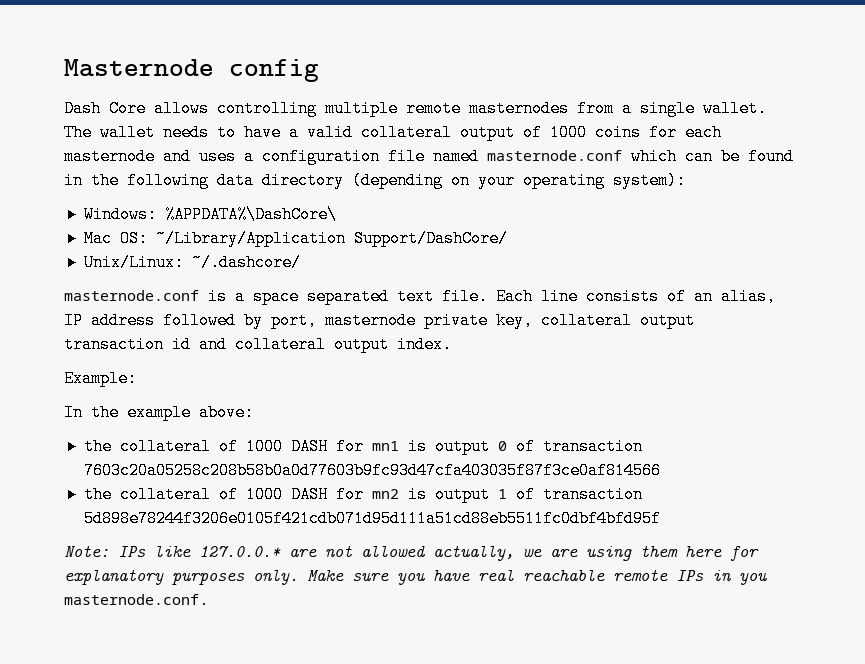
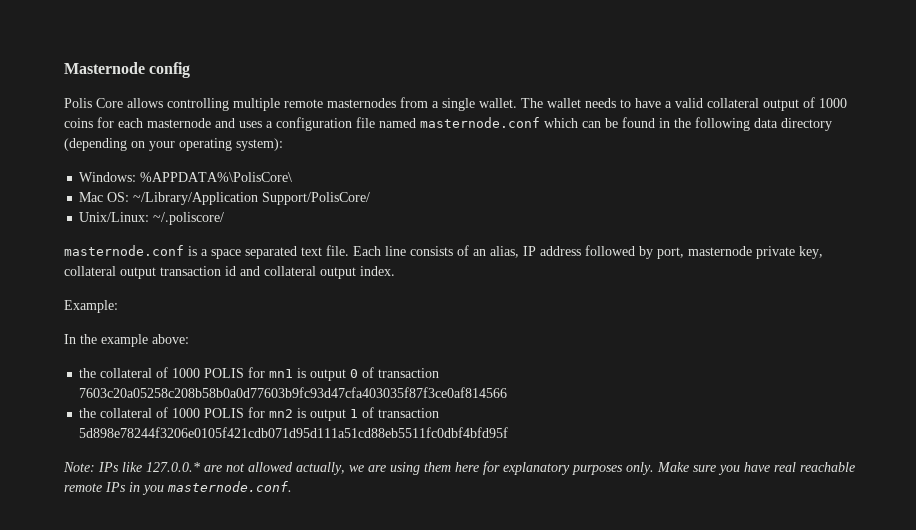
- Dash Core allows controlling multiple remote masternodes from a single wallet.
+ Polis Core allows controlling multiple remote masternodes from a single wallet.
- Windows: %APPDATA%\DashCore\
+ Windows: %APPDATA%\PolisCore\
- Mac OS: ~/Library/Application Support/DashCore/
+ Mac OS: ~/Library/Application Support/PolisCore/
- Unix/Linux: ~/.dashcore/
+ Unix/Linux: ~/.poliscore/
- the collateral of 1000 DASH for mn1 is output 0 of transaction 7603c20a05258c208b58b0a0d77603b9fc93d47cfa403035f87f3ce0af814566
+ the collateral of 1000 POLIS for mn1 is output 0 of transaction 7603c20a05258c208b58b0a0d77603b9fc93d47cfa403035f87f3ce0af814566
- the collateral of 1000 DASH for mn2 is output 1 of transaction 5d898e78244f3206e0105f421cdb071d95d111a51cd88eb5511fc0dbf4bfd95f
+ the collateral of 1000 POLIS for mn2 is output 1 of transaction 5d898e78244f3206e0105f421cdb071d95d111a51cd88eb5511fc0dbf4bfd95f

